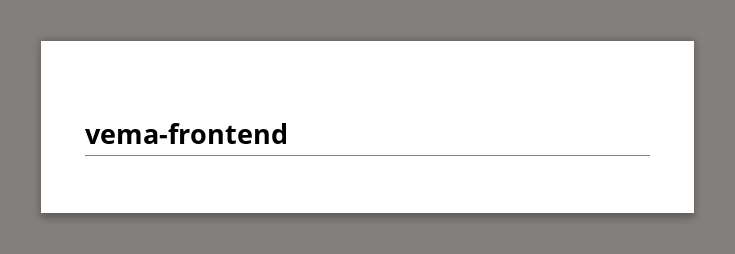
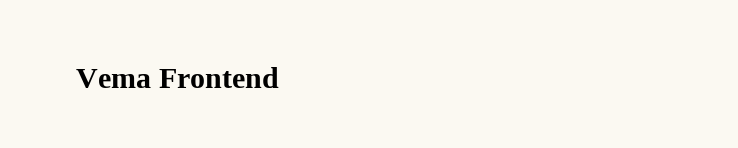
- vema-frontend
+ Vema Frontend

